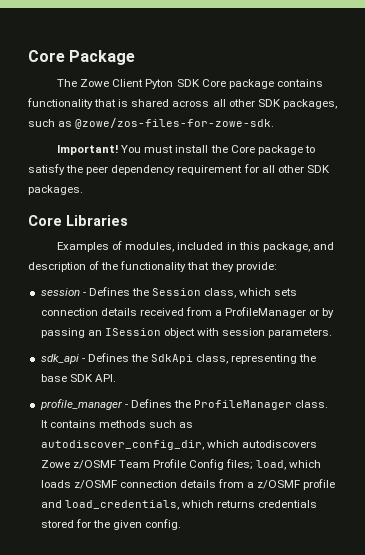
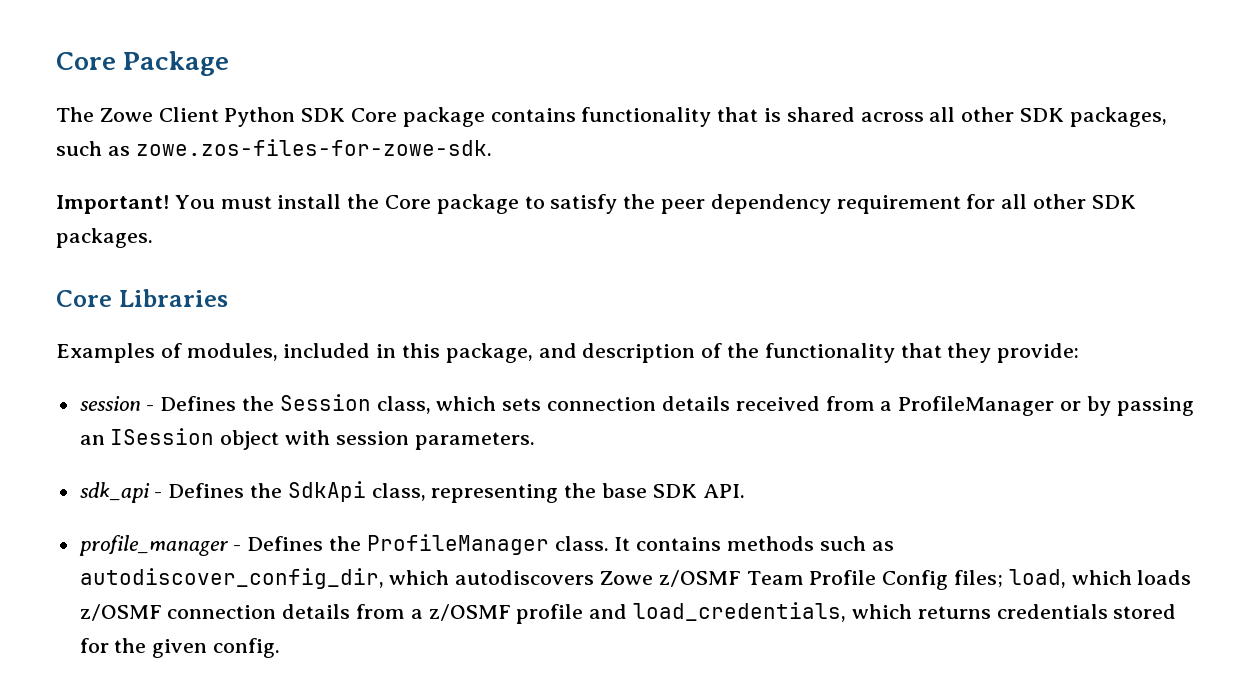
- The Zowe Client Pyton SDK Core package contains functionality that is shared across all other SDK packages, such as @zowe/zos-files-for-zowe-sdk.
+ The Zowe Client Python SDK Core package contains functionality that is shared across all other SDK packages, such as zowe.zos-files-for-zowe-sdk.

